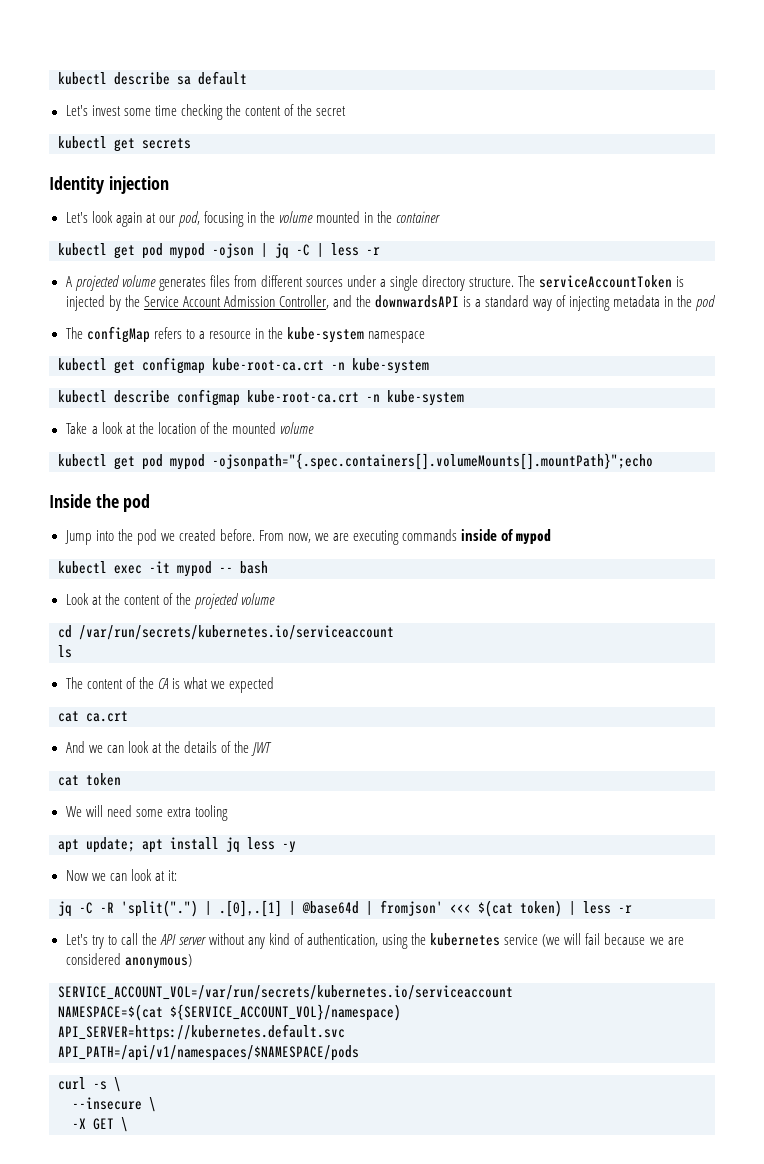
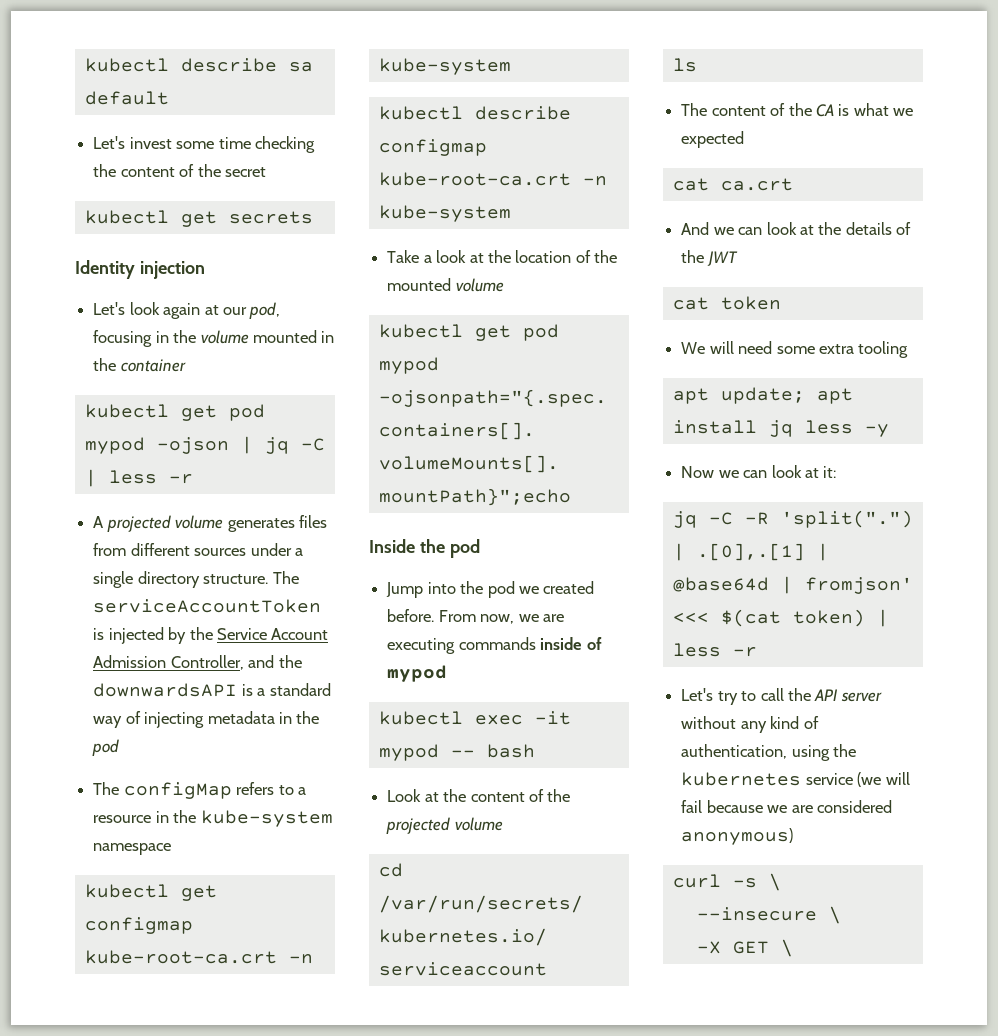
- SERVICE_ACCOUNT_VOL=/var/run/secrets/kubernetes.io/serviceaccount
- NAMESPACE=$(cat ${SERVICE_ACCOUNT_VOL}/namespace)
- API_SERVER=https://kubernetes.default.svc
- API_PATH=/api/v1/namespaces/$NAMESPACE/pods

